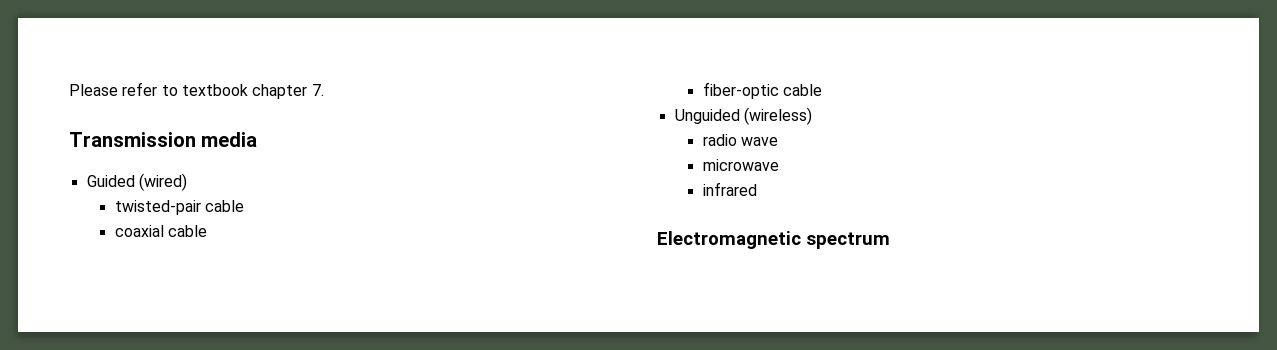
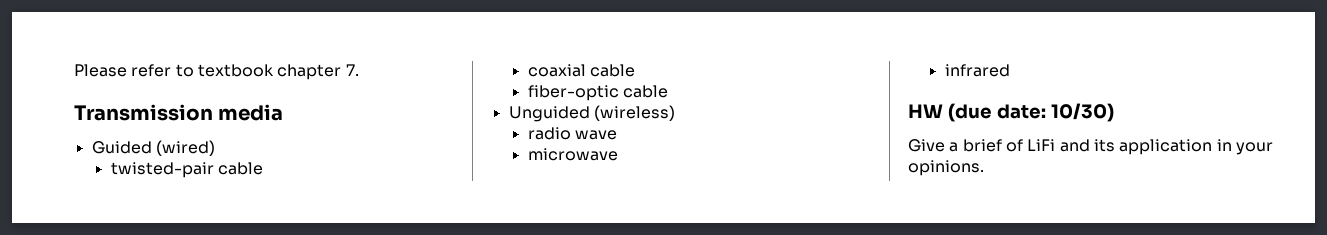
- Electromagnetic spectrum
+ HW (due date: 10/30)
+ Give a brief of LiFi and its application in your opinions.

